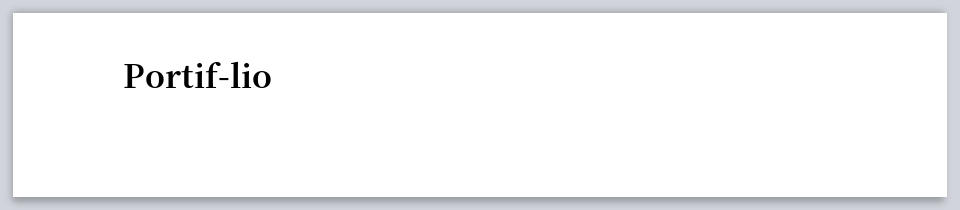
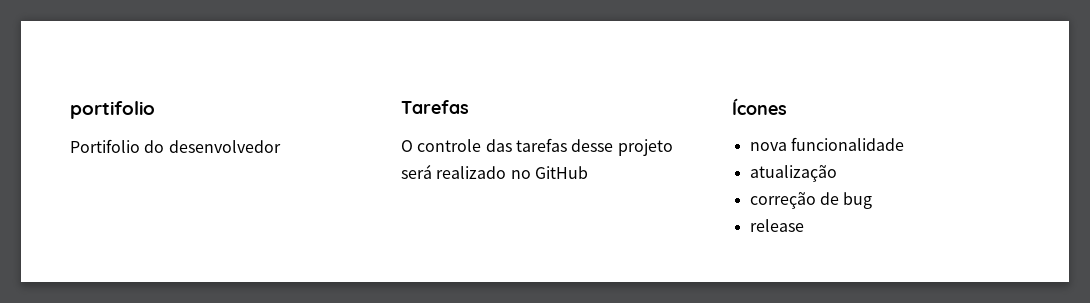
- Portif-lio
+ portifolio
+ Portifolio do desenvolvedor
+ Tarefas
+ O controle das tarefas desse projeto será realizado no GitHub
+ Ícones
+ nova funcionalidade
+ atualização
+ correção de bug
+ release

